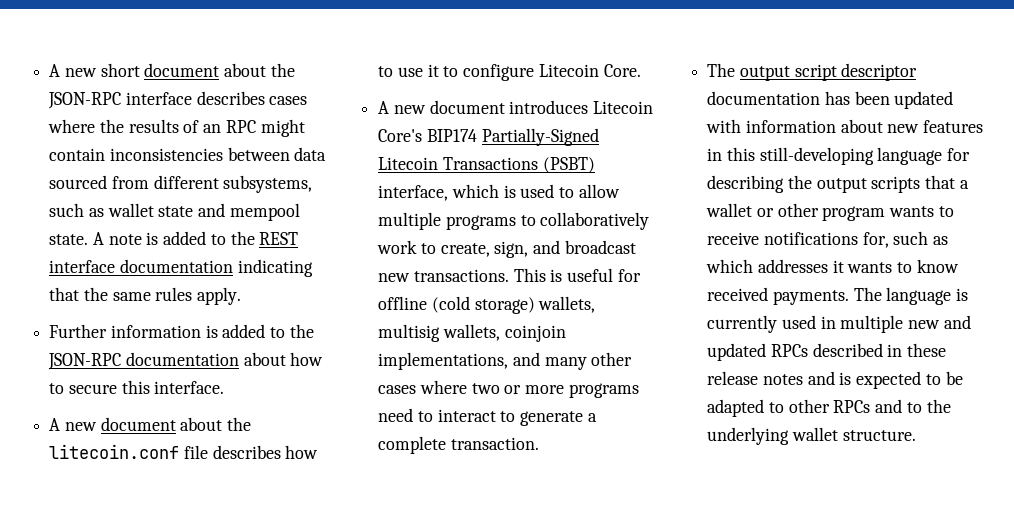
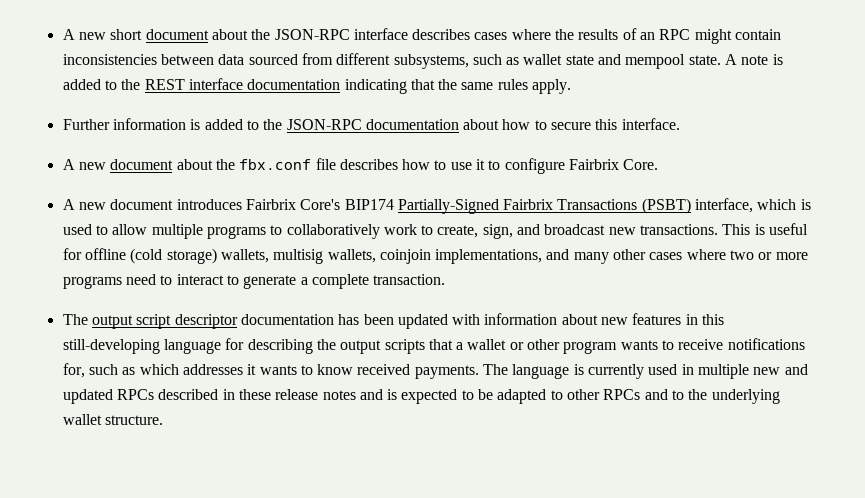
- A new document about the litecoin.conf file describes how to use it to configure Litecoin Core.
+ A new document about the fbx.conf file describes how to use it to configure Fairbrix Core.
- A new document introduces Litecoin Core's BIP174 Partially-Signed Litecoin Transactions (PSBT) interface, which is used to allow multiple programs to collaboratively work to create, sign, and broadcast new transactions.
+ A new document introduces Fairbrix Core's BIP174 Partially-Signed Fairbrix Transactions (PSBT) interface, which is used to allow multiple programs to collaboratively work to create, sign, and broadcast new transactions.

